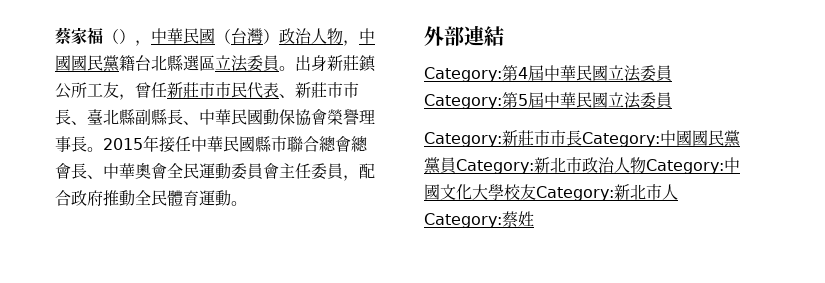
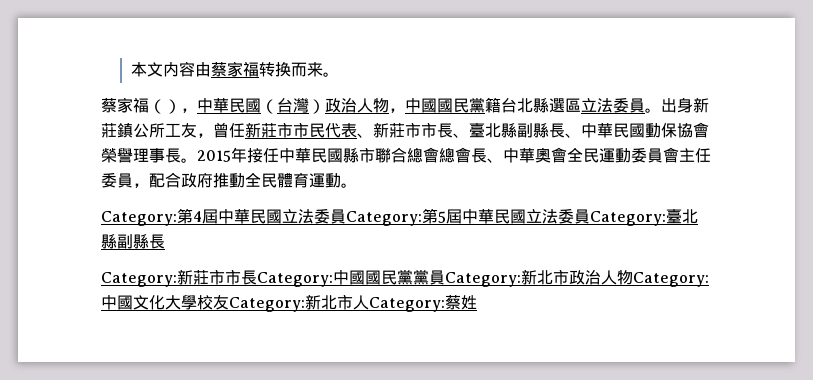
+ 本文内容由蔡家福转换而来。
- 外部連結
- Category:第4屆中華民國立法委員Category:第5屆中華民國立法委員
+ Category:第4屆中華民國立法委員Category:第5屆中華民國立法委員Category:臺北縣副縣長

